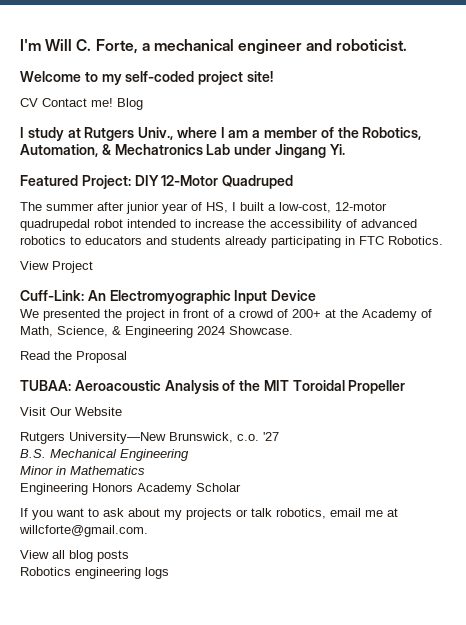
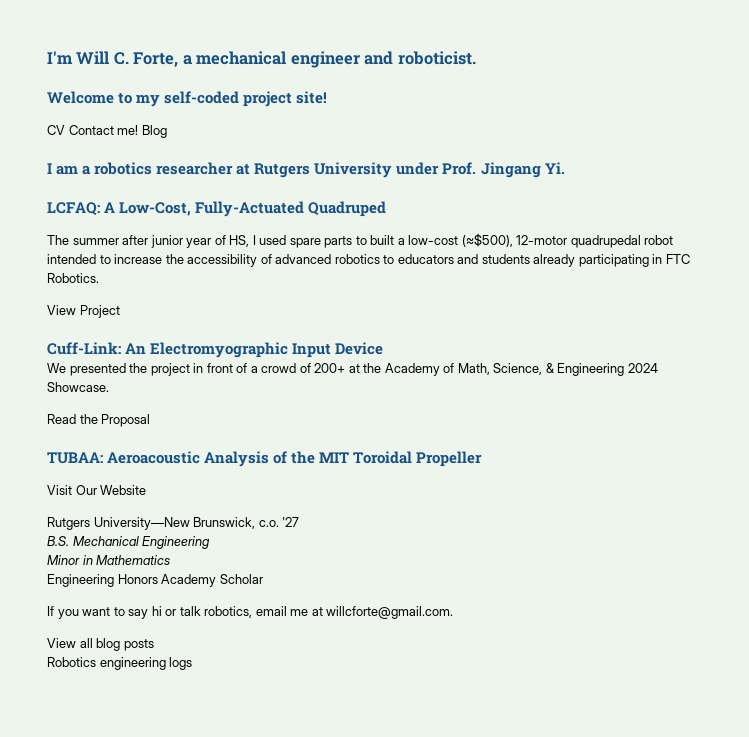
- I study at Rutgers Univ., where I am a member of the Robotics, Automation, & Mechatronics Lab under Jingang Yi.
- Featured Project: DIY 12-Motor Quadruped
+ I am a robotics researcher at Rutgers University under Prof. Jingang Yi.
+ LCFAQ: A Low-Cost, Fully-Actuated Quadruped
- The summer after junior year of HS, I built a low-cost, 12-motor quadrupedal robot intended to increase the accessibility of advanced robotics to educators and students already participating in FTC Robotics.
+ The summer after junior year of HS, I used spare parts to built a low-cost (≈$500), 12-motor quadrupedal robot intended to increase the accessibility of advanced robotics to educators and students already participating in FTC Robotics.
- If you want to ask about my projects or talk robotics, email me at willcforte@gmail.com.
+ If you want to say hi or talk robotics, email me at willcforte@gmail.com.

